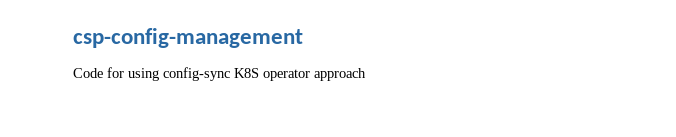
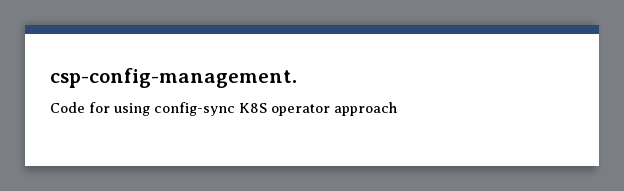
- csp-config-management
+ csp-config-management.

